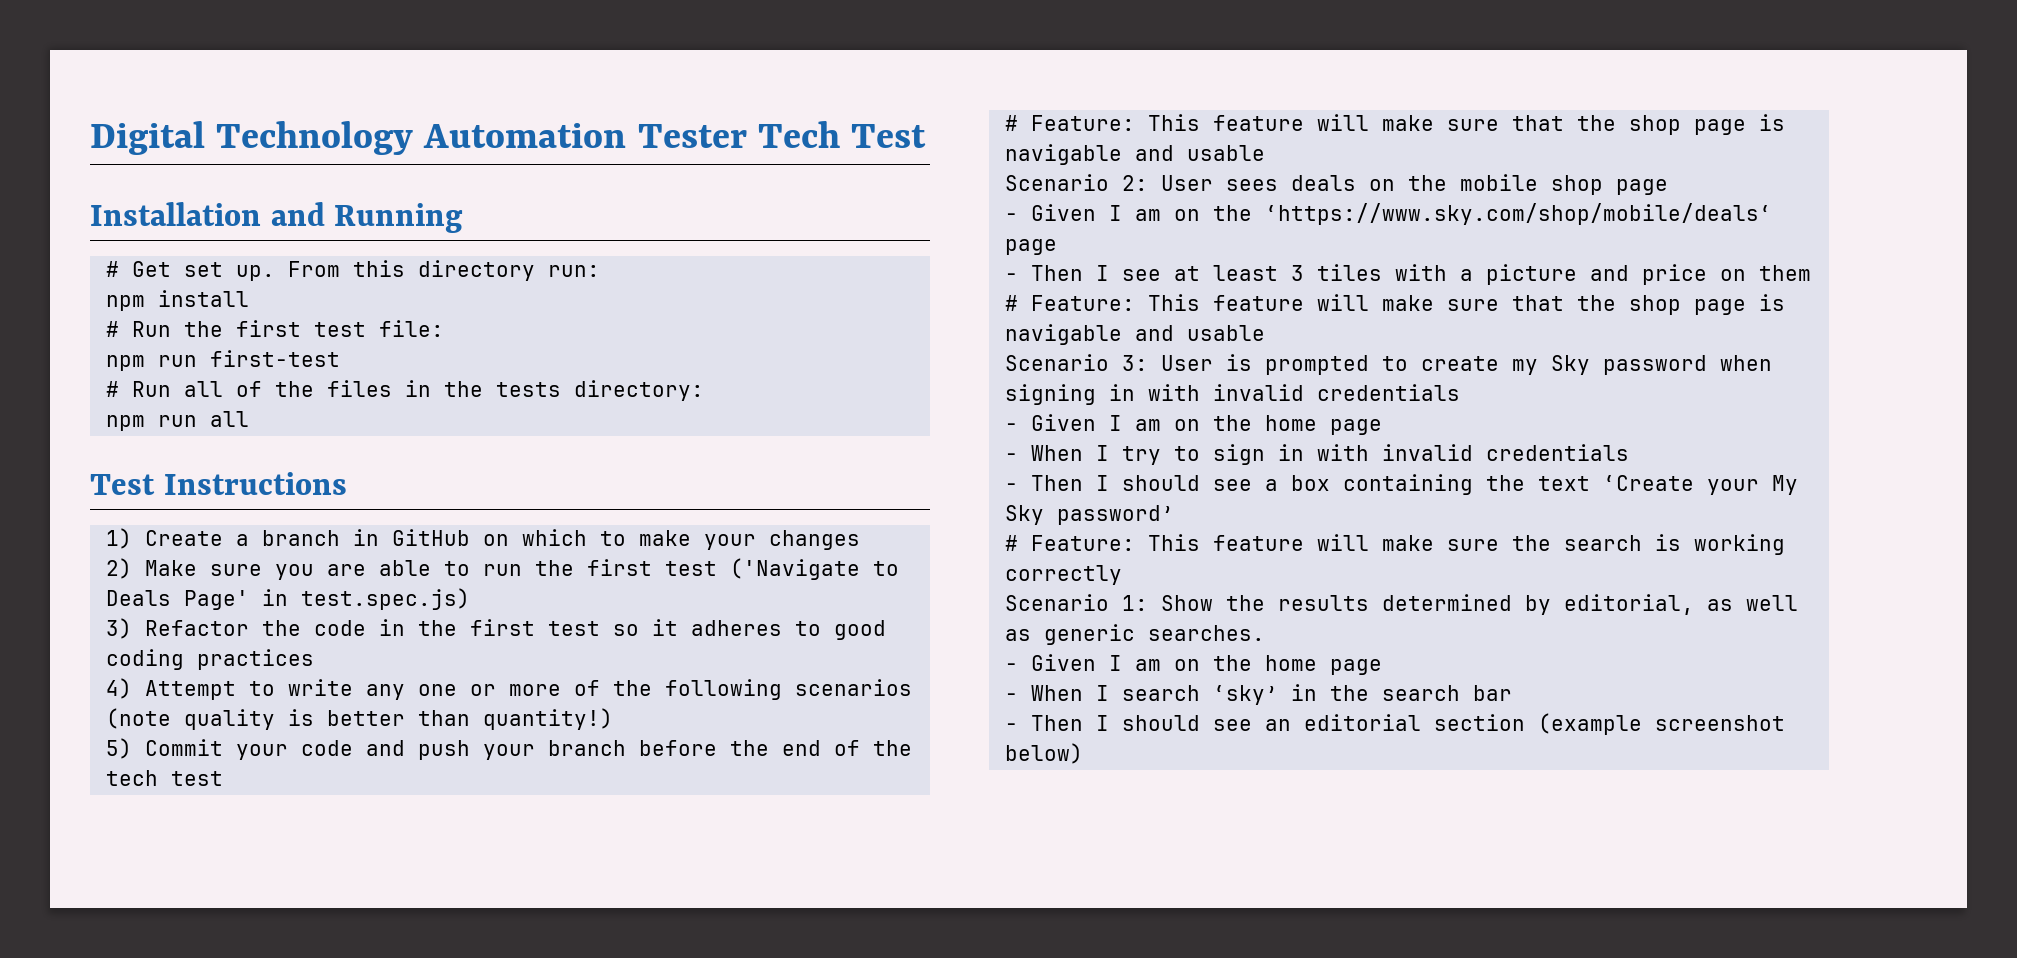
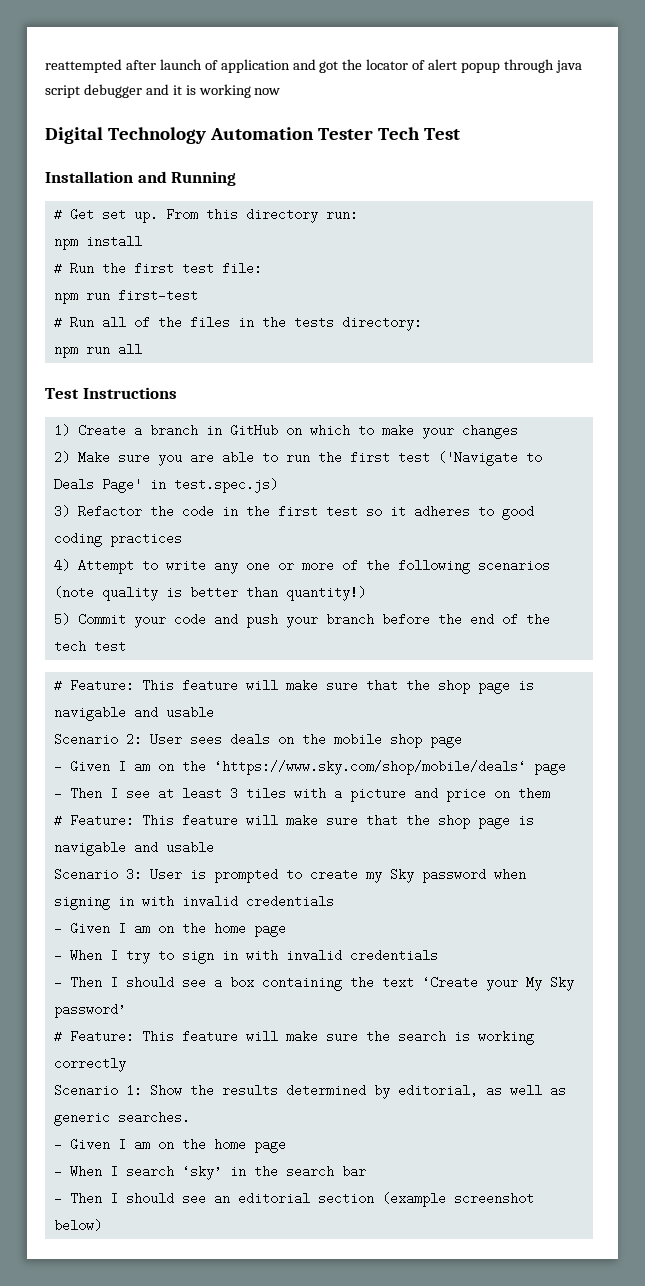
+ reattempted after launch of application and got the locator of alert popup through java script debugger and it is working now

